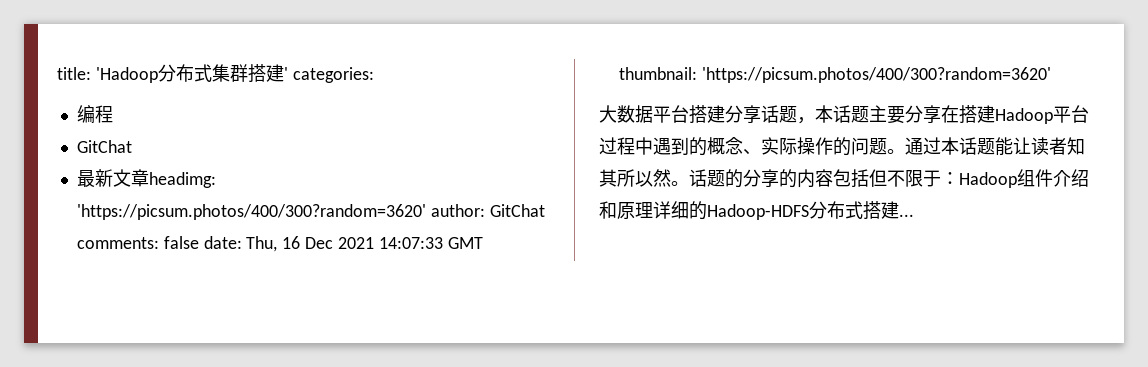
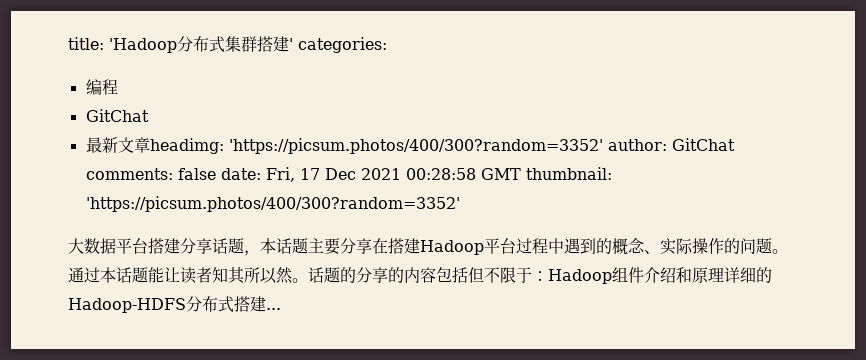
- 最新文章headimg: 'https://picsum.photos/400/300?random=3620' author: GitChat comments: false date: Thu, 16 Dec 2021 14:07:33 GMT thumbnail: 'https://picsum.photos/400/300?random=3620'
+ 最新文章headimg: 'https://picsum.photos/400/300?random=3352' author: GitChat comments: false date: Fri, 17 Dec 2021 00:28:58 GMT thumbnail: 'https://picsum.photos/400/300?random=3352'

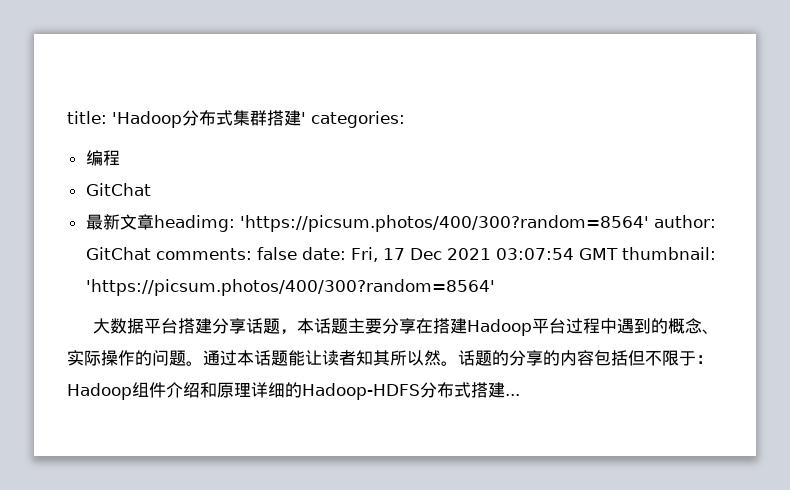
- 最新文章headimg: 'https://picsum.photos/400/300?random=3352' author: GitChat comments: false date: Fri, 17 Dec 2021 00:28:58 GMT thumbnail: 'https://picsum.photos/400/300?random=3352'
+ 最新文章headimg: 'https://picsum.photos/400/300?random=8564' author: GitChat comments: false date: Fri, 17 Dec 2021 03:07:54 GMT thumbnail: 'https://picsum.photos/400/300?random=8564'

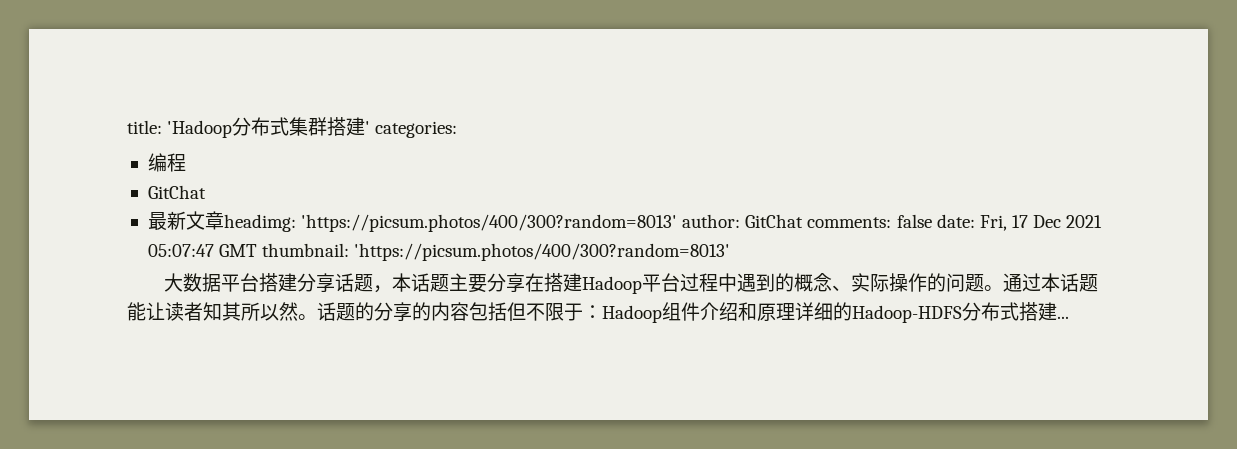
- 最新文章headimg: 'https://picsum.photos/400/300?random=8564' author: GitChat comments: false date: Fri, 17 Dec 2021 03:07:54 GMT thumbnail: 'https://picsum.photos/400/300?random=8564'
+ 最新文章headimg: 'https://picsum.photos/400/300?random=8013' author: GitChat comments: false date: Fri, 17 Dec 2021 05:07:47 GMT thumbnail: 'https://picsum.photos/400/300?random=8013'

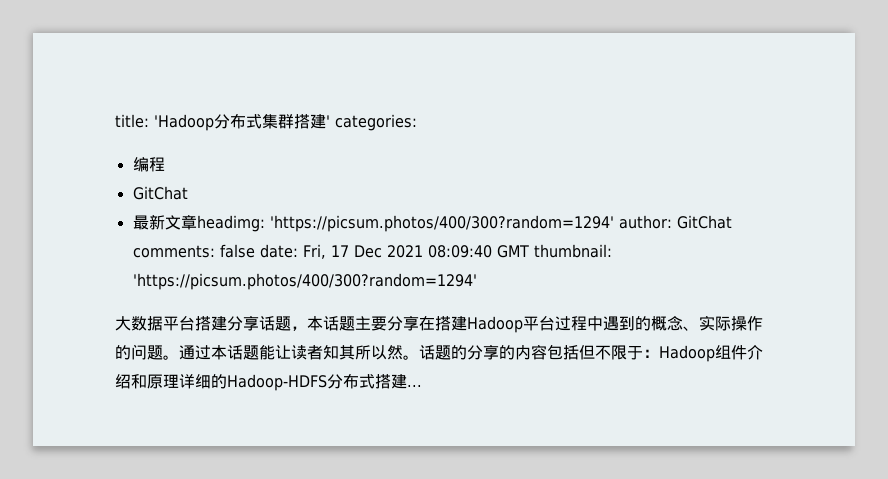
- 最新文章headimg: 'https://picsum.photos/400/300?random=8013' author: GitChat comments: false date: Fri, 17 Dec 2021 05:07:47 GMT thumbnail: 'https://picsum.photos/400/300?random=8013'
+ 最新文章headimg: 'https://picsum.photos/400/300?random=1294' author: GitChat comments: false date: Fri, 17 Dec 2021 08:09:40 GMT thumbnail: 'https://picsum.photos/400/300?random=1294'

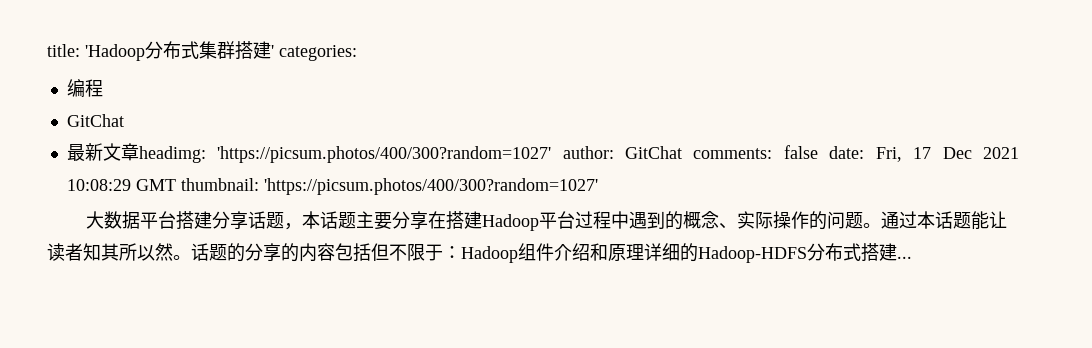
- 最新文章headimg: 'https://picsum.photos/400/300?random=1294' author: GitChat comments: false date: Fri, 17 Dec 2021 08:09:40 GMT thumbnail: 'https://picsum.photos/400/300?random=1294'
+ 最新文章headimg: 'https://picsum.photos/400/300?random=1027' author: GitChat comments: false date: Fri, 17 Dec 2021 10:08:29 GMT thumbnail: 'https://picsum.photos/400/300?random=1027'

